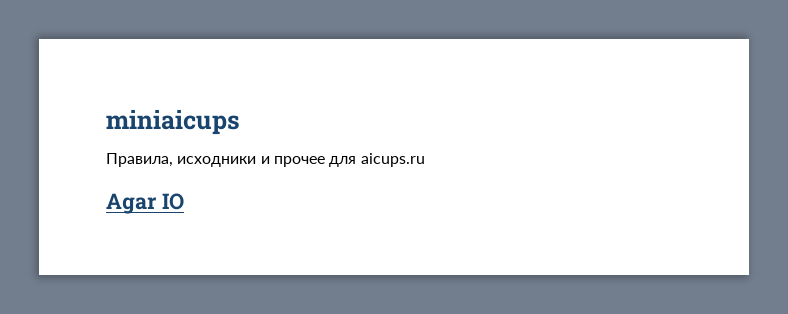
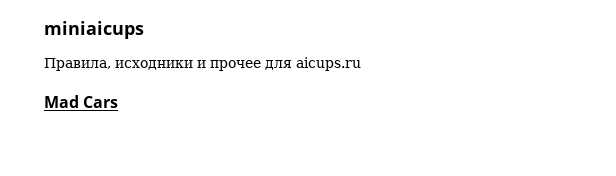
- Agar IO
+ Mad Cars

